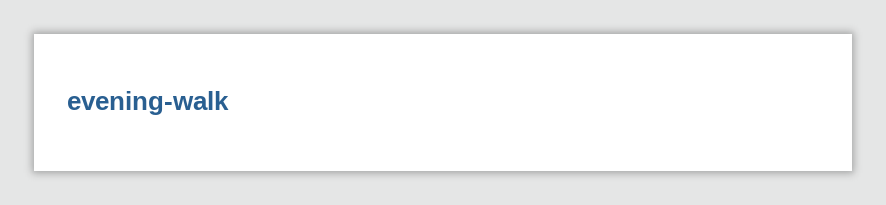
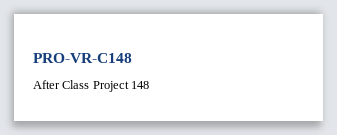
- evening-walk
+ PRO-VR-C148
+ After Class Project 148

